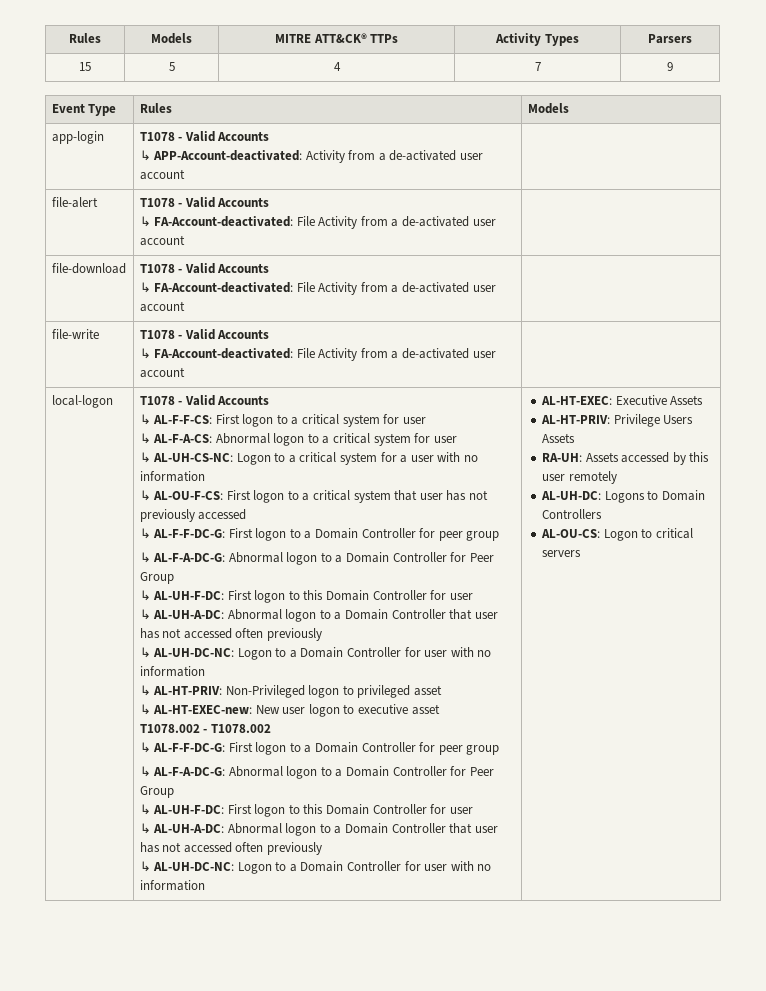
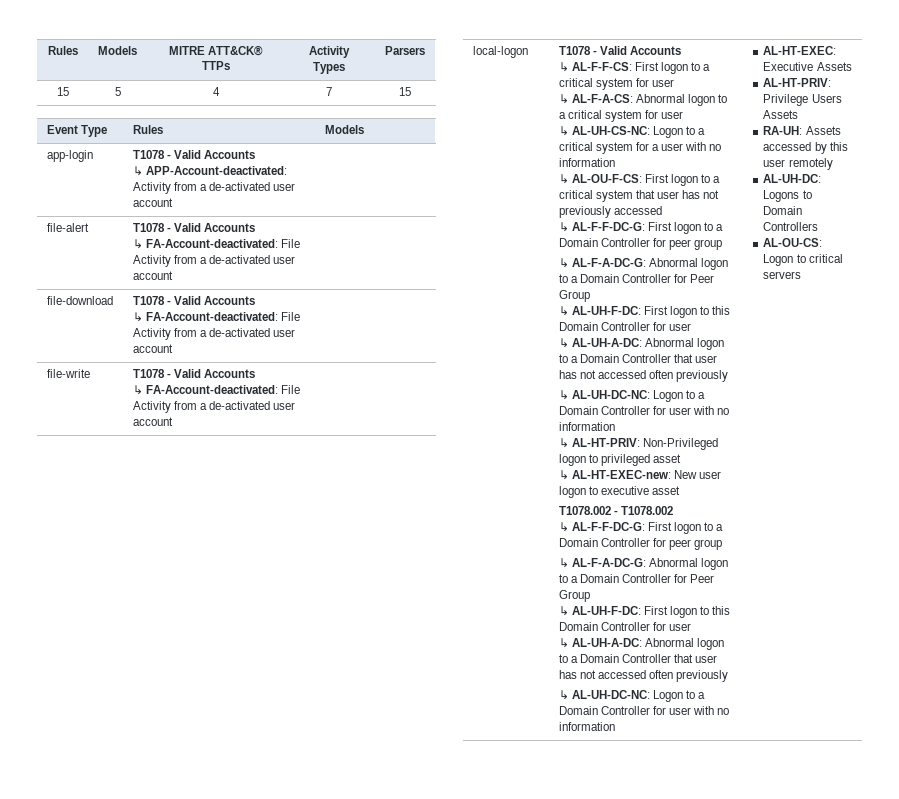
- 15 | 5 | 4 | 7 | 9
+ 15 | 5 | 4 | 7 | 15

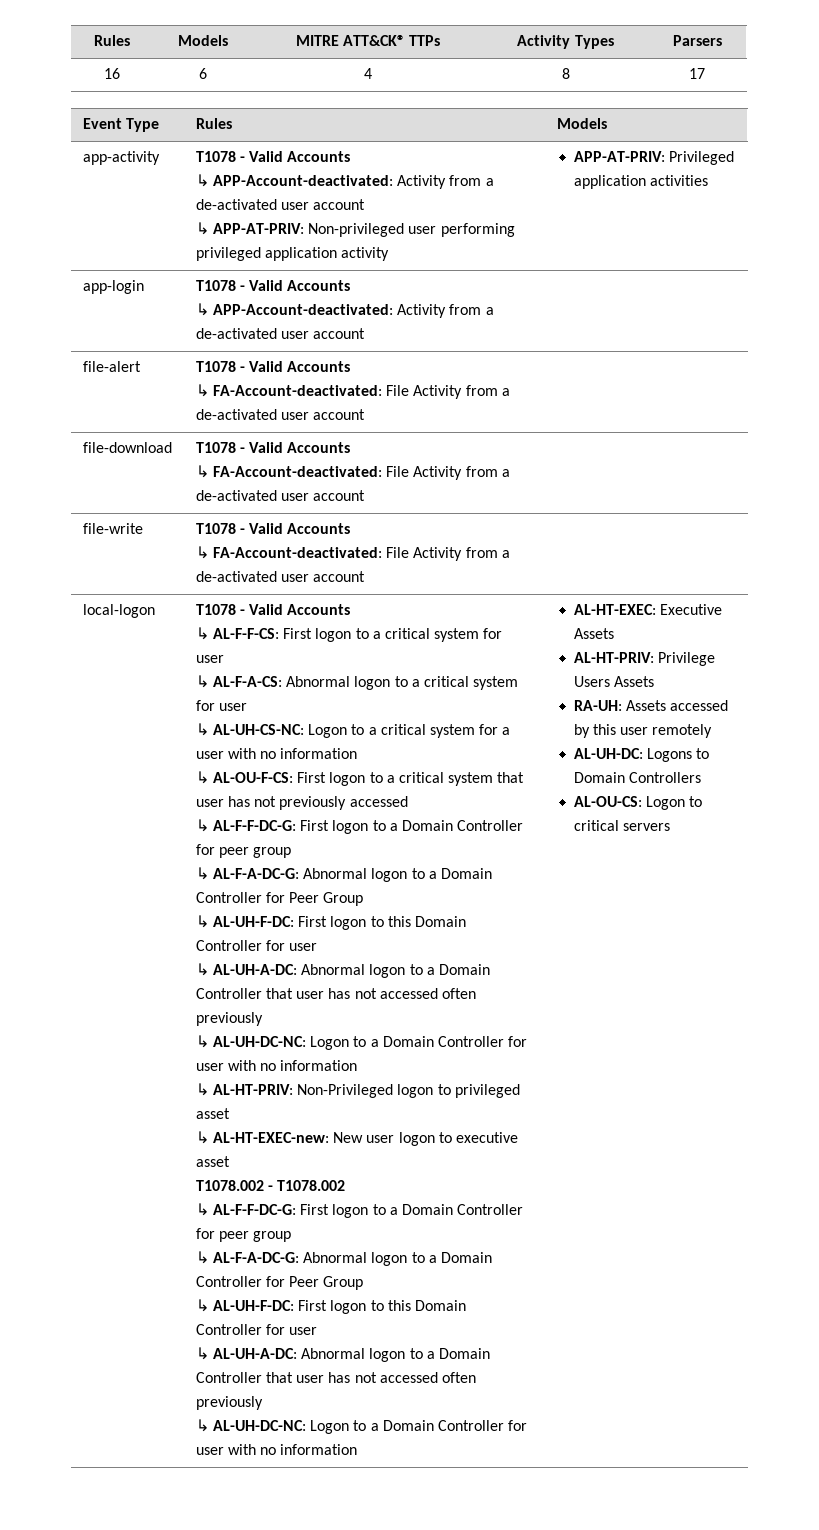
- 15 | 5 | 4 | 7 | 15
+ 16 | 6 | 4 | 8 | 17
+ app-activity | T1078 - Valid Accounts
+ ↳ APP-Account-deactivated: Activity from a de-activated user account
+ ↳ APP-AT-PRIV: Non-privileged user performing privileged application activity | APP-AT-PRIV: Privileged application activities

